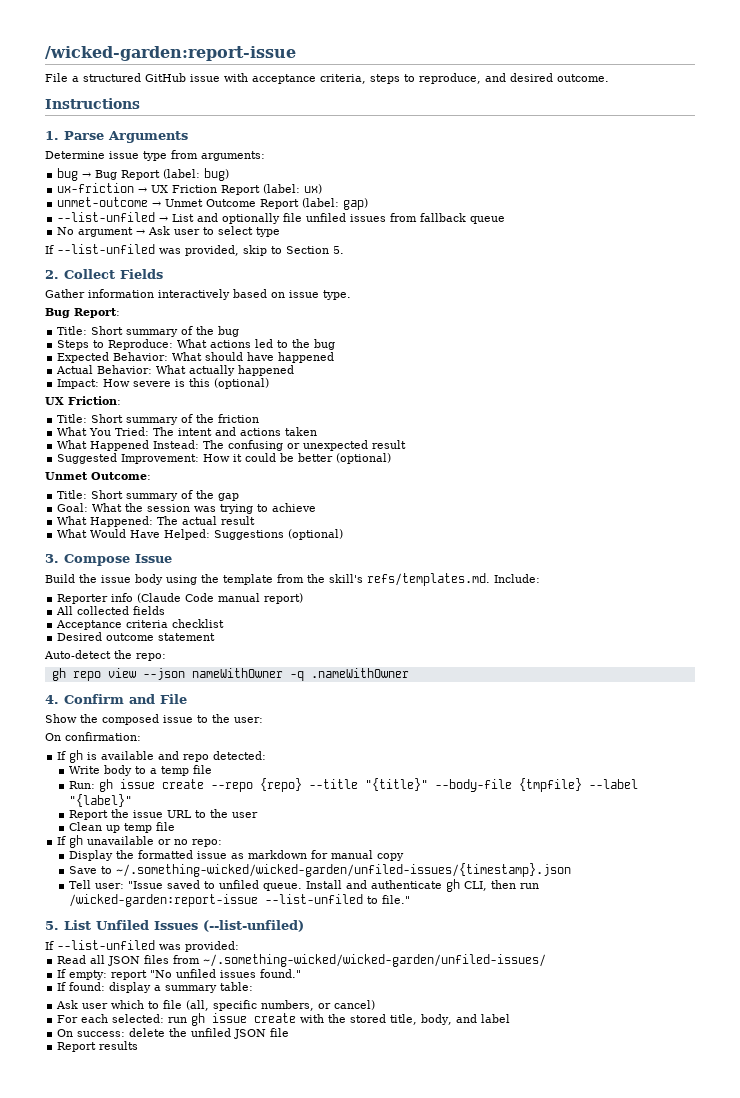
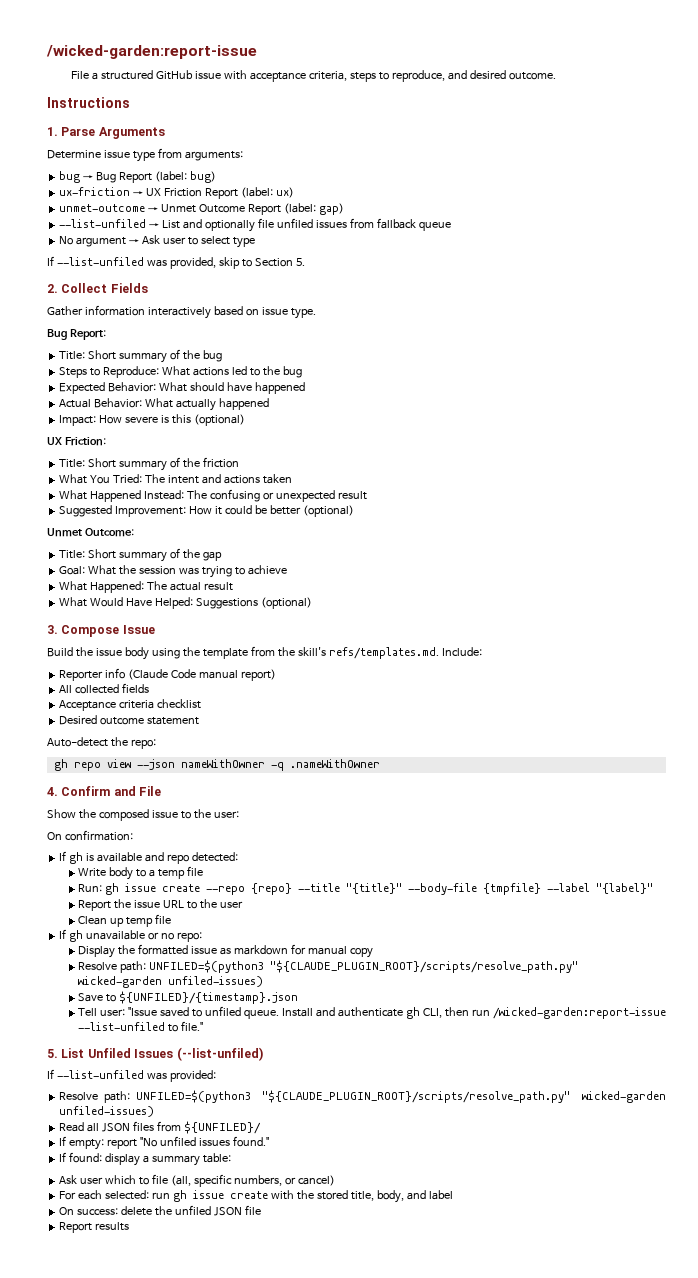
  Display the formatted issue as markdown for manual copy
+ Resolve path: UNFILED=$(python3 "${CLAUDE_PLUGIN_ROOT}/scripts/resolve_path.py" wicked-garden unfiled-issues)
- Save to ~/.something-wicked/wicked-garden/unfiled-issues/{timestamp}.json
+ Save to ${UNFILED}/{timestamp}.json
  If --list-unfiled was provided:
+ Resolve path: UNFILED=$(python3 "${CLAUDE_PLUGIN_ROOT}/scripts/resolve_path.py" wicked-garden unfiled-issues)
- Read all JSON files from ~/.something-wicked/wicked-garden/unfiled-issues/
+ Read all JSON files from ${UNFILED}/

